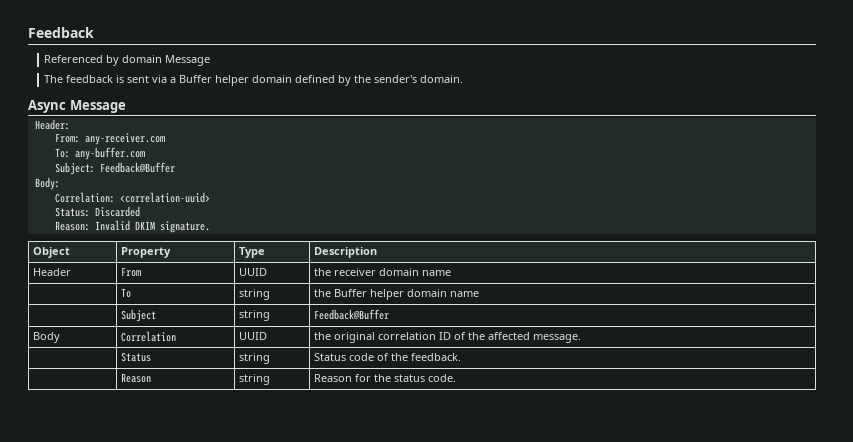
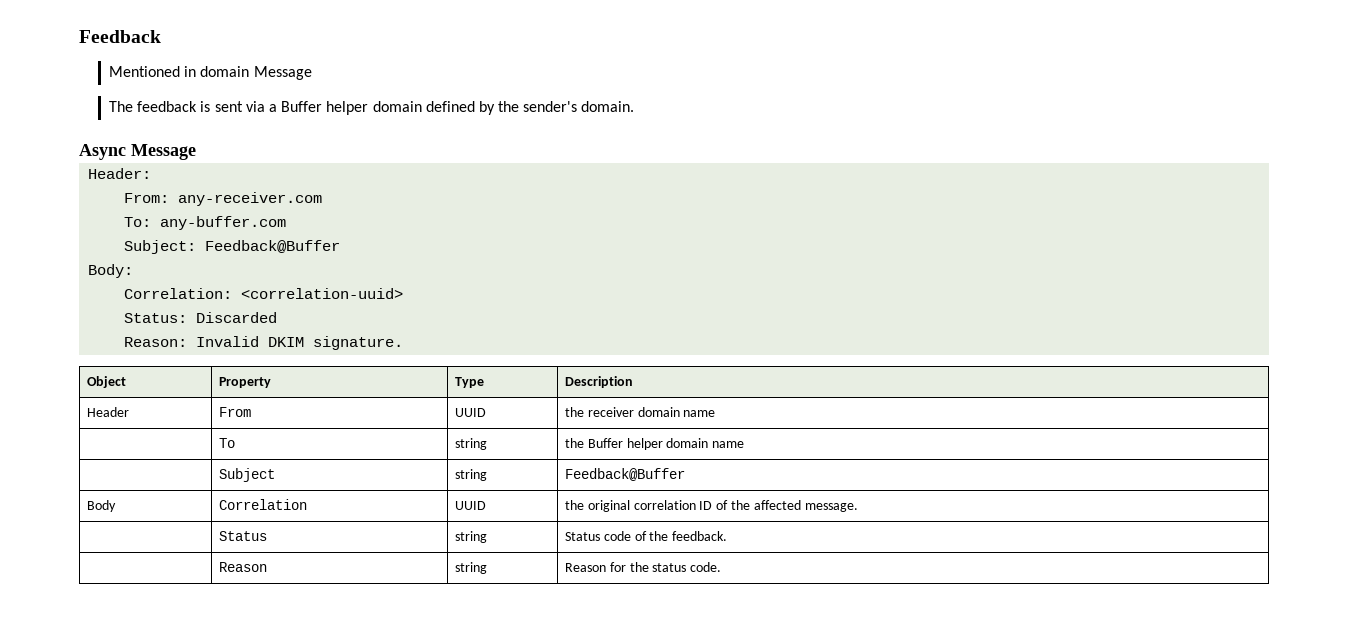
- Referenced by domain Message
+ Mentioned in domain Message

